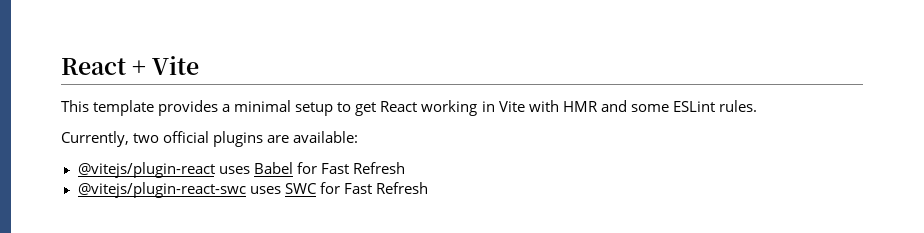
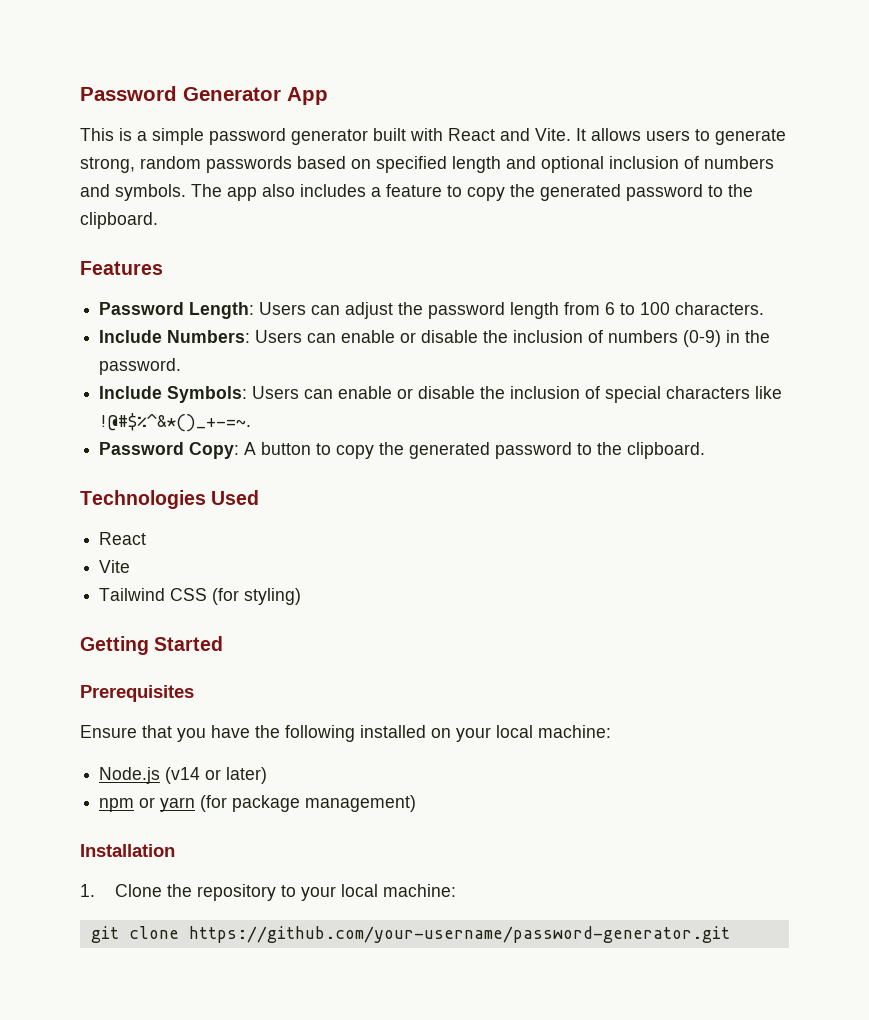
- React + Vite
- This template provides a minimal setup to get React working in Vite with HMR and some ESLint rules.
- Currently, two official plugins are available:
- @vitejs/plugin-react uses Babel for Fast Refresh
- @vitejs/plugin-react-swc uses SWC for Fast Refresh
+ Password Generator App
+ This is a simple password generator built with React and Vite. It allows users to generate strong, random passwords based on specified length and optional inclusion of numbers and symbols. The app also includes a feature to copy the generated password to the clipboard.
+ Features
+ Password Length: Users can adjust the password length from 6 to 100 characters.
+ Include Numbers: Users can enable or disable the inclusion of numbers (0-9) in the password.
+ Include Symbols: Users can enable or disable the inclusion of special characters like !@#$%^&*()_+-=~.
+ Password Copy: A button to copy the generated password to the clipboard.
+ Technologies Used
+ React
+ Vite
+ Tailwind CSS (for styling)
+ Getting Started
+ Prerequisites
+ Ensure that you have the following installed on your local machine:
+ Node.js (v14 or later)
+ npm or yarn (for package management)
+ Installation
+ 1. Clone the repository to your local machine:
+ git clone https://github.com/your-username/password-generator.git

